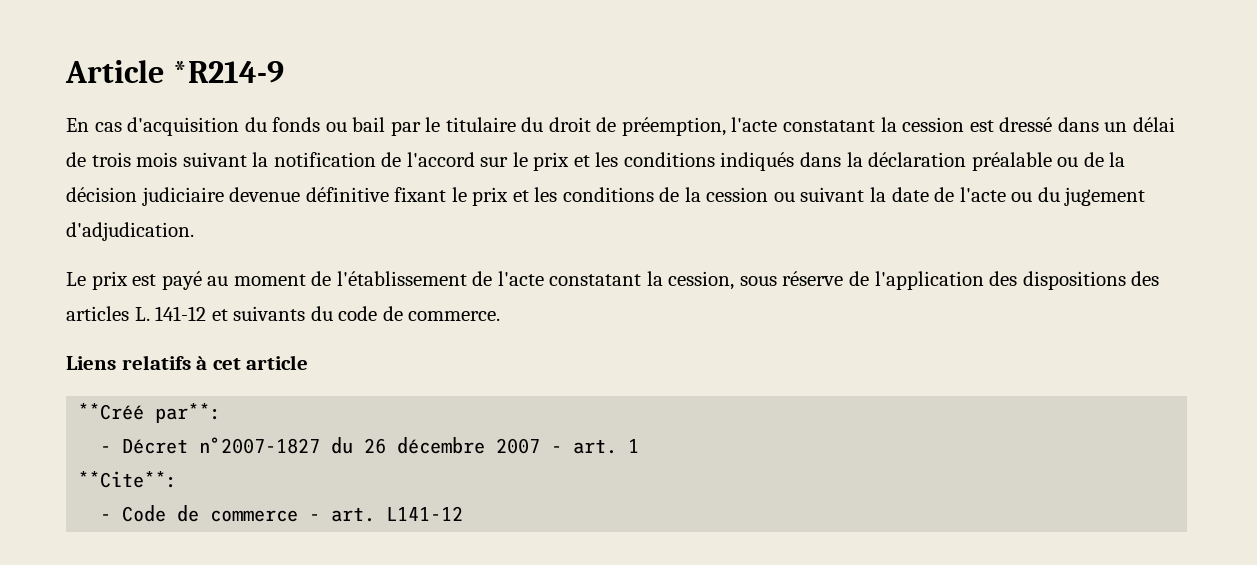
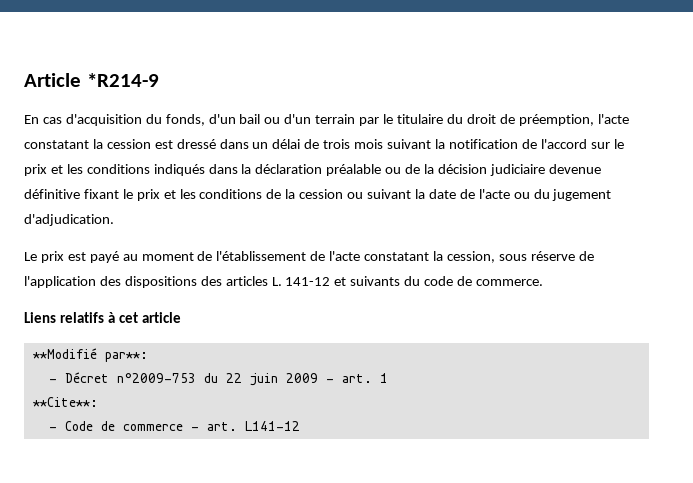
- En cas d'acquisition du fonds ou bail par le titulaire du droit de préemption, l'acte constatant la cession est dressé dans un délai de trois mois suivant la notification de l'accord sur le prix et les conditions indiqués dans la déclaration préalable ou de la décision judiciaire devenue définitive fixant le prix et les conditions de la cession ou suivant la date de l'acte ou du jugement d'adjudication.
+ En cas d'acquisition du fonds, d'un bail ou d'un terrain par le titulaire du droit de préemption, l'acte constatant la cession est dressé dans un délai de trois mois suivant la notification de l'accord sur le prix et les conditions indiqués dans la déclaration préalable ou de la décision judiciaire devenue définitive fixant le prix et les conditions de la cession ou suivant la date de l'acte ou du jugement d'adjudication.
- **Créé par**:
+ **Modifié par**:
- - Décret n°2007-1827 du 26 décembre 2007 - art. 1
+ - Décret n°2009-753 du 22 juin 2009 - art. 1

